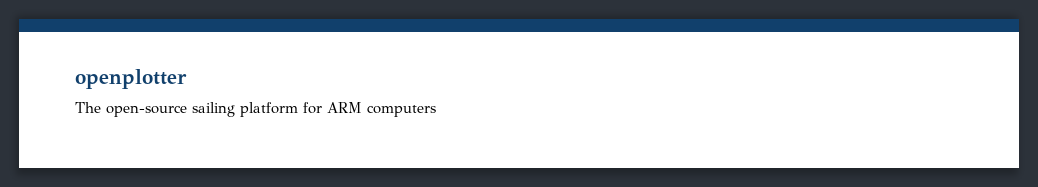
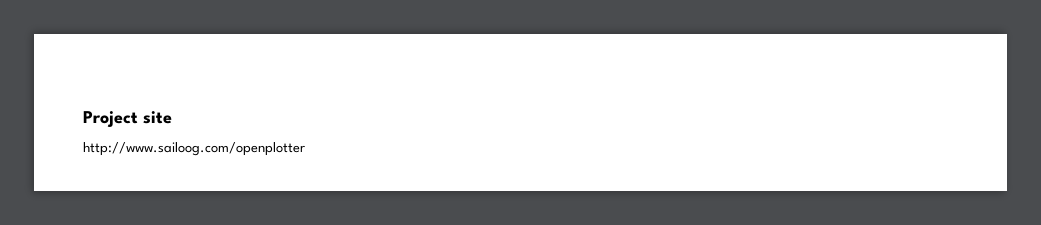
- openplotter
- The open-source sailing platform for ARM computers
+ Project site
+ http://www.sailoog.com/openplotter

